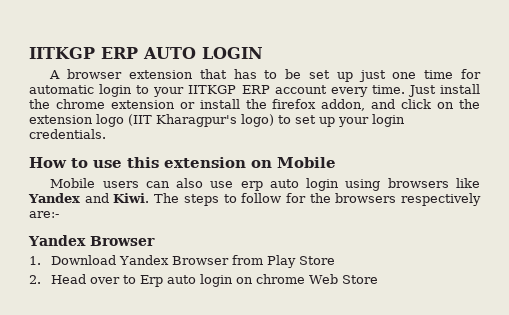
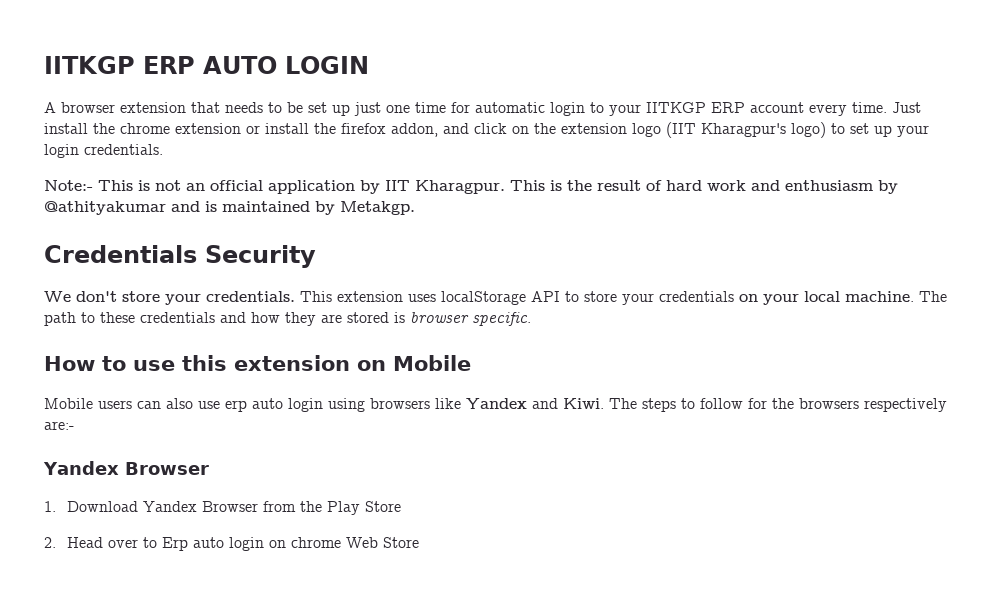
- A browser extension that has to be set up just one time for automatic login to your IITKGP ERP account every time.
+ A browser extension that needs to be set up just one time for automatic login to your IITKGP ERP account every time.
+ Note:- This is not an official application by IIT Kharagpur. This is the result of hard work and enthusiasm by @athityakumar and is maintained by Metakgp.
+ Credentials Security
+ We don't store your credentials. This extension uses localStorage API to store your credentials on your local machine. The path to these credentials and how they are stored is browser specific.
- 1. Download Yandex Browser from Play Store
+ 1. Download Yandex Browser from the Play Store

